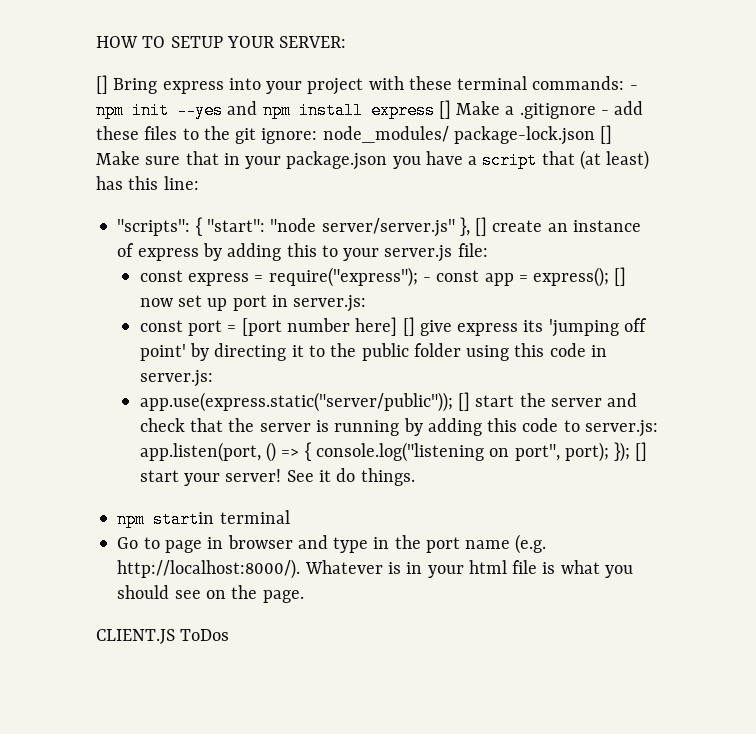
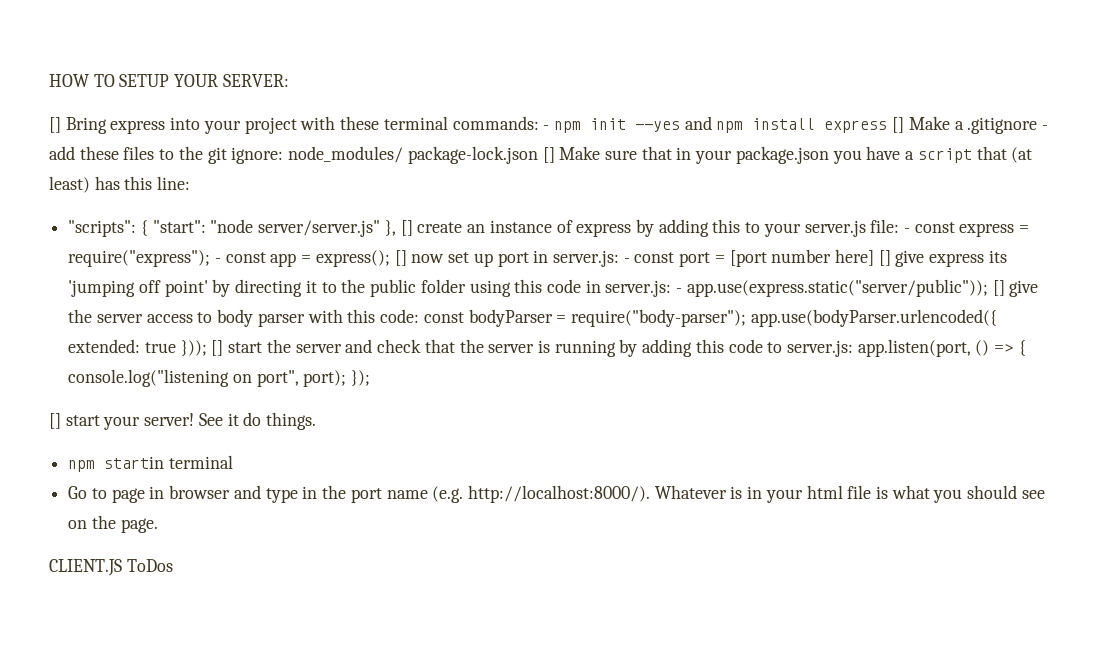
- "node server/server.js" }, [] create an instance of express by adding this to your server.js file:
- const express = require("express");
+ "node server/server.js" }, [] create an instance of express by adding this to your server.js file: - const express = require("express");
- [] now set up port in server.js:
- const port = [port number here] [] give express its 'jumping off point' by directing it to the public folder using this code in server.js:
- app.use(express.static("server/public"));
+ [] now set up port in server.js: - const port = [port number here] [] give express its 'jumping off point' by directing it to the public folder using this code in server.js: - app.use(express.static("server/public"));
- [] start the server and check that the server is running by adding this code to server.js:
+ [] give the server access to body parser with this code: const bodyParser = require("body-parser"); app.use(bodyParser.urlencoded({ extended: true })); [] start the server and check that the server is running by adding this code to server.js:
- }); [] start your server!
+ });
+ [] start your server!

